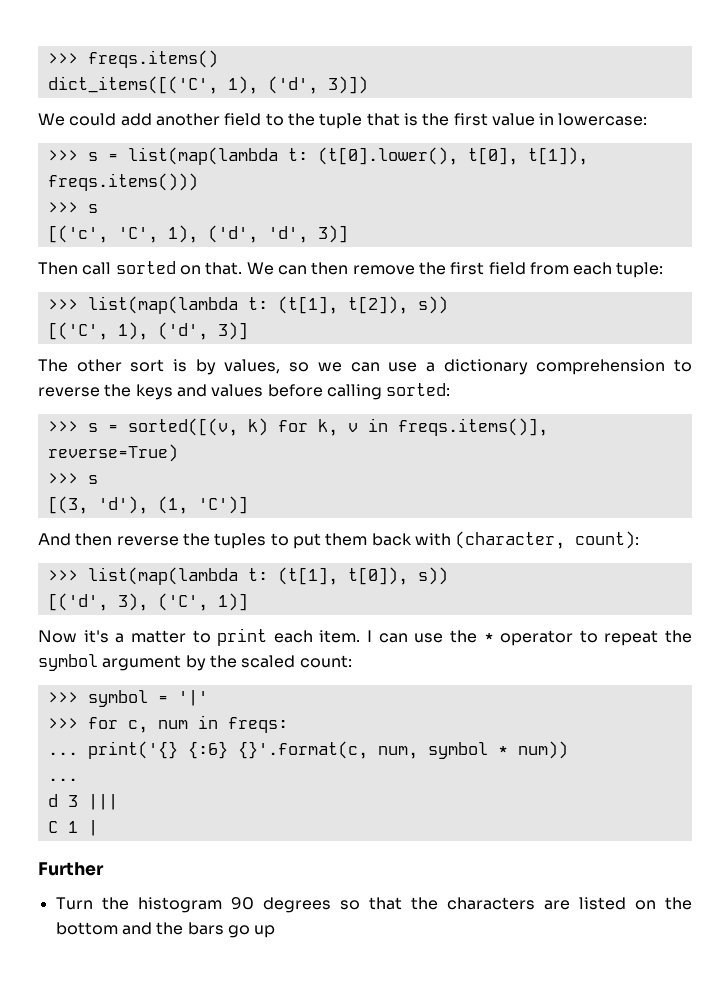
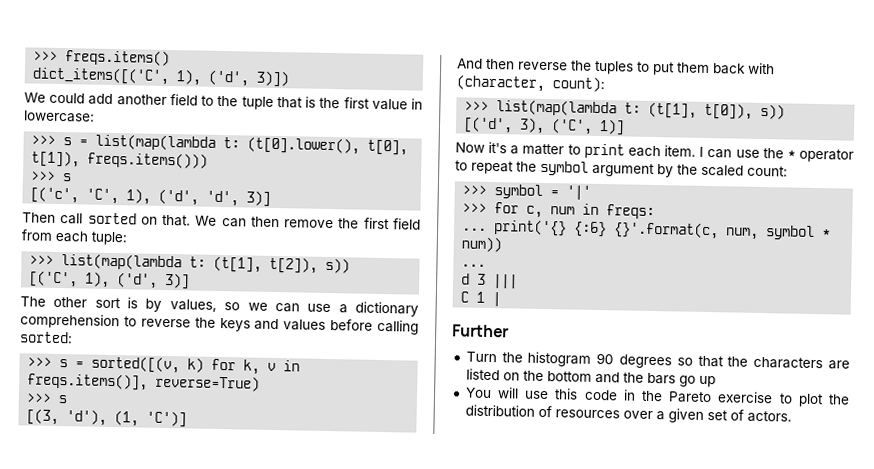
+ You will use this code in the Pareto exercise to plot the distribution of resources over a given set of actors.

